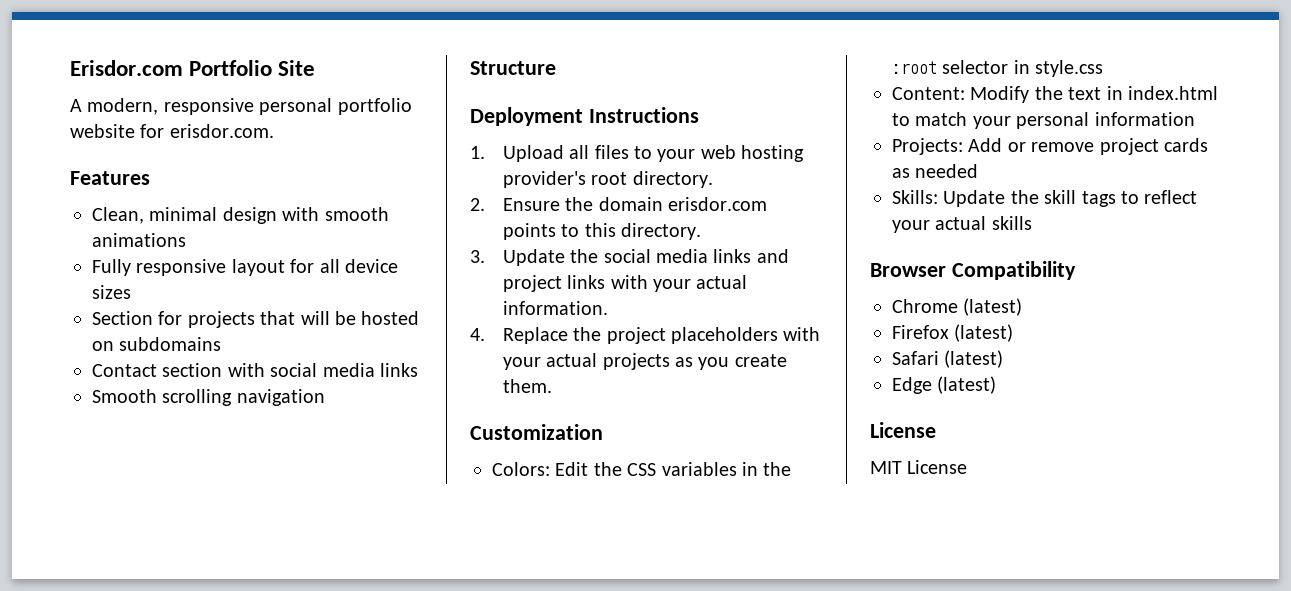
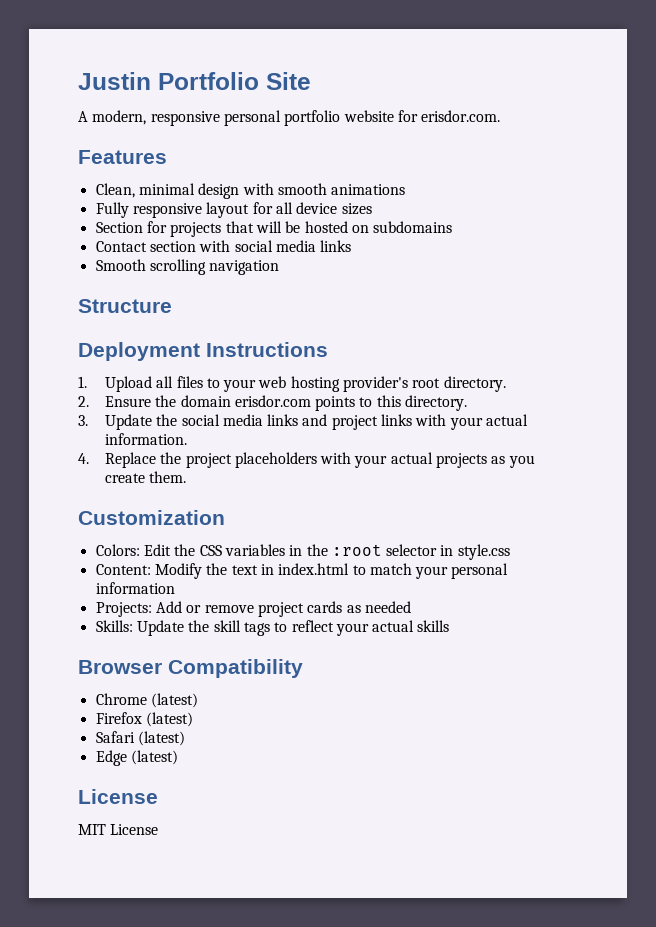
- Erisdor.com Portfolio Site
+ Justin Portfolio Site

